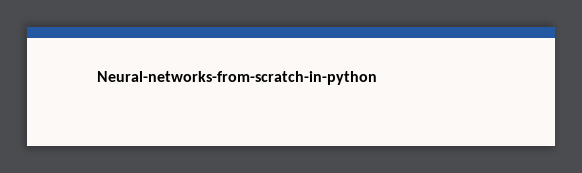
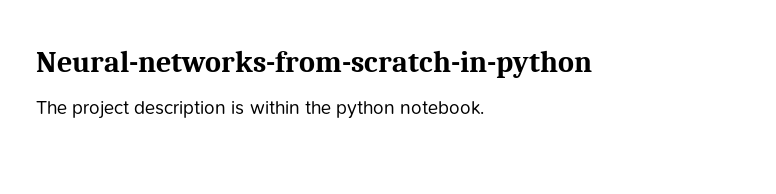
+ The project description is within the python notebook.

